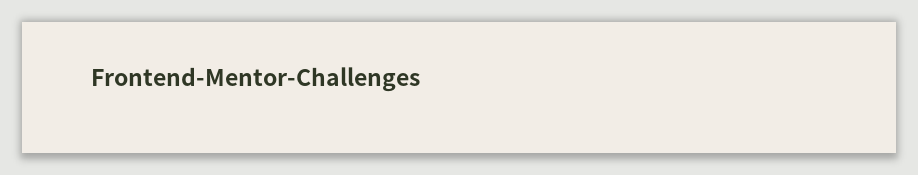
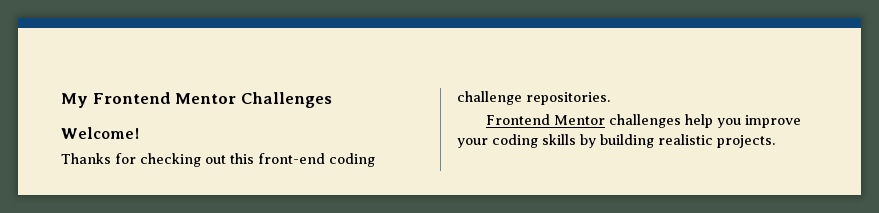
- Frontend-Mentor-Challenges
+ My Frontend Mentor Challenges
+ Welcome!
+ Thanks for checking out this front-end coding challenge repositories.
+ Frontend Mentor challenges help you improve your coding skills by building realistic projects.

